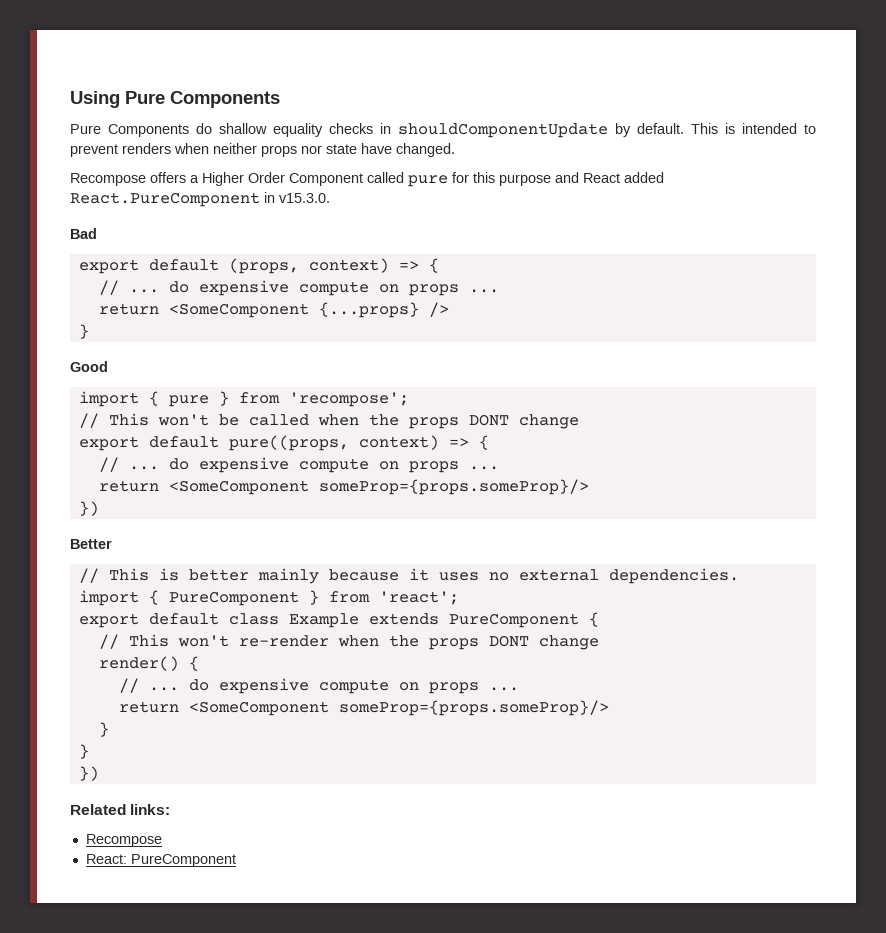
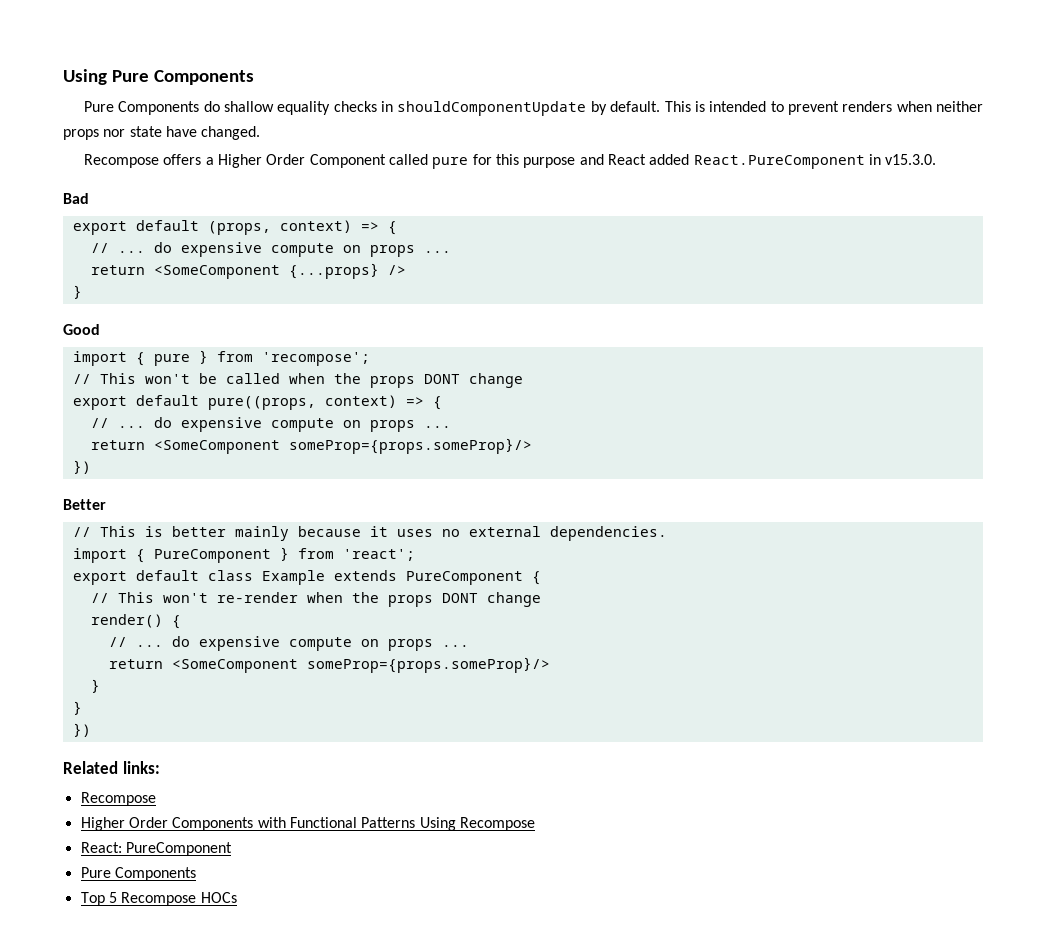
+ Higher Order Components with Functional Patterns Using Recompose
  React: PureComponent
+ Pure Components
+ Top 5 Recompose HOCs

